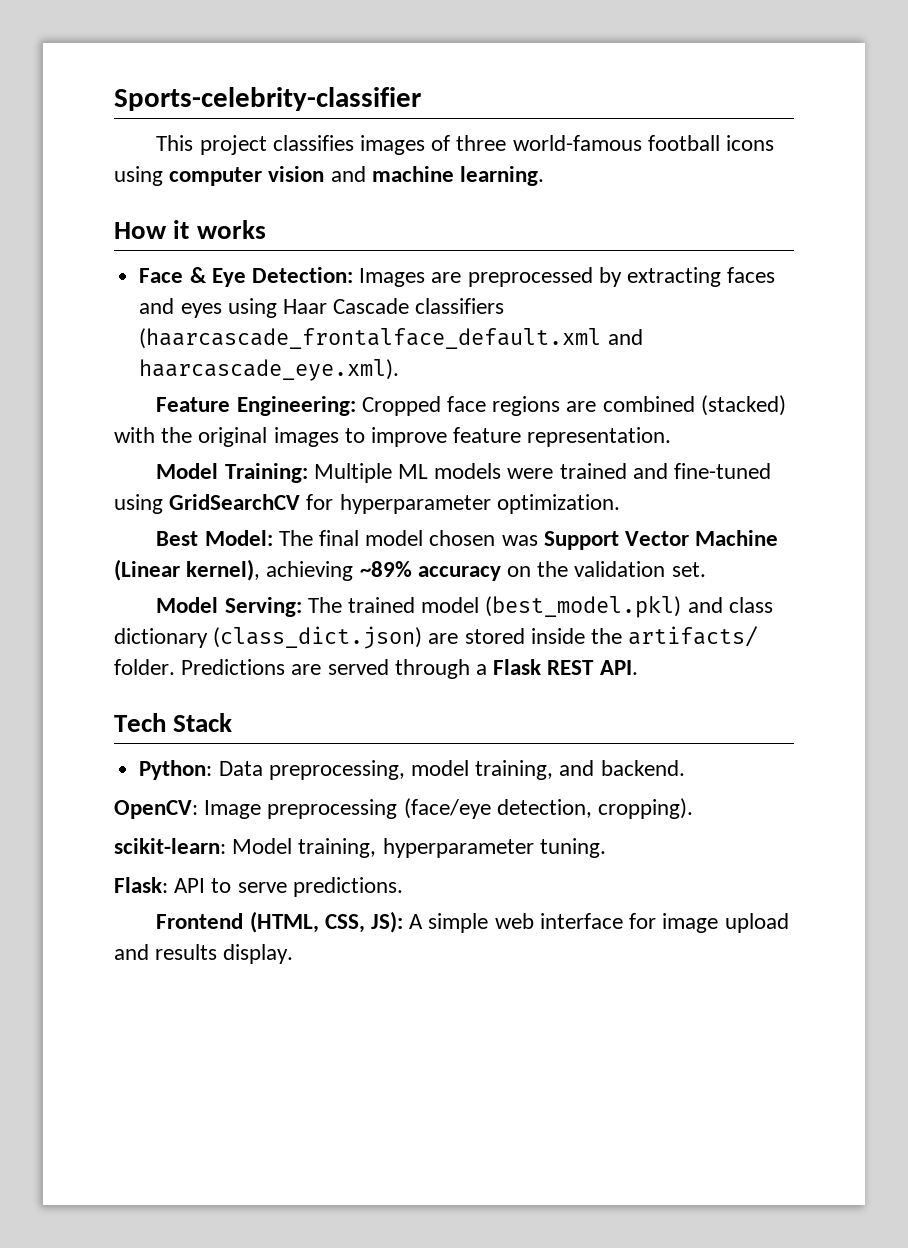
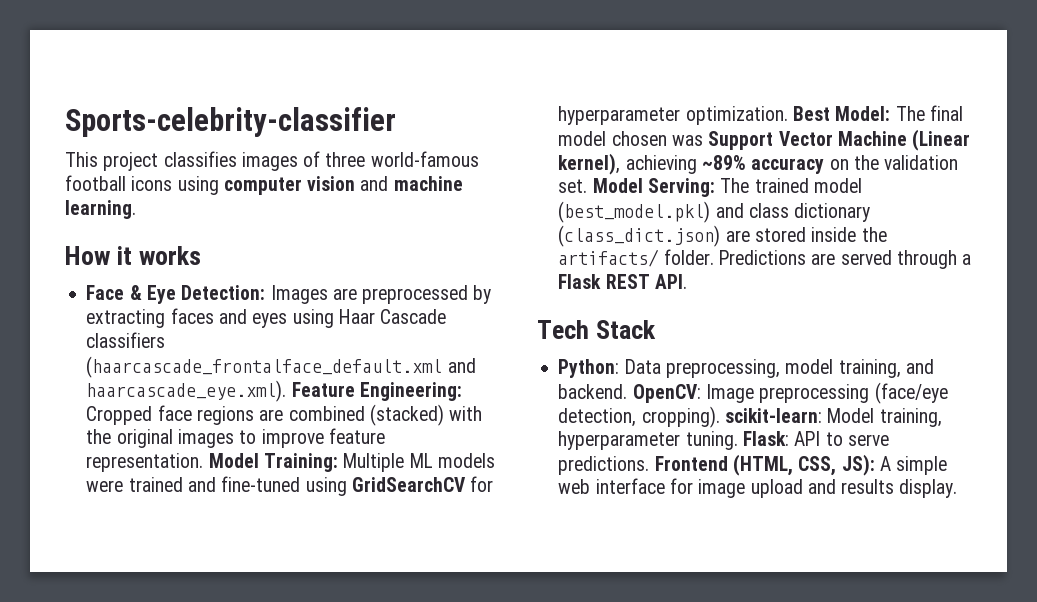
- Images are preprocessed by extracting faces and eyes using Haar Cascade classifiers (haarcascade_frontalface_default.xml and haarcascade_eye.xml).
- Feature Engineering:
+ Images are preprocessed by extracting faces and eyes using Haar Cascade classifiers (haarcascade_frontalface_default.xml and haarcascade_eye.xml). Feature Engineering:
- Cropped face regions are combined (stacked) with the original images to improve feature representation.
- Model Training:
+ Cropped face regions are combined (stacked) with the original images to improve feature representation. Model Training:
- Multiple ML models were trained and fine-tuned using GridSearchCV for hyperparameter optimization.
- Best Model:
+ Multiple ML models were trained and fine-tuned using GridSearchCV for hyperparameter optimization. Best Model:
- The final model chosen was Support Vector Machine (Linear kernel), achieving ~89% accuracy on the validation set.
- Model Serving:
+ The final model chosen was Support Vector Machine (Linear kernel), achieving ~89% accuracy on the validation set. Model Serving:
- Python: Data preprocessing, model training, and backend.
- OpenCV: Image preprocessing (face/eye detection, cropping).
- scikit-learn: Model training, hyperparameter tuning.
- Flask: API to serve predictions.
- Frontend (HTML, CSS, JS): A simple web interface for image upload and results display.
+ Python: Data preprocessing, model training, and backend. OpenCV: Image preprocessing (face/eye detection, cropping). scikit-learn: Model training, hyperparameter tuning. Flask: API to serve predictions. Frontend (HTML, CSS, JS): A simple web interface for image upload and results display.

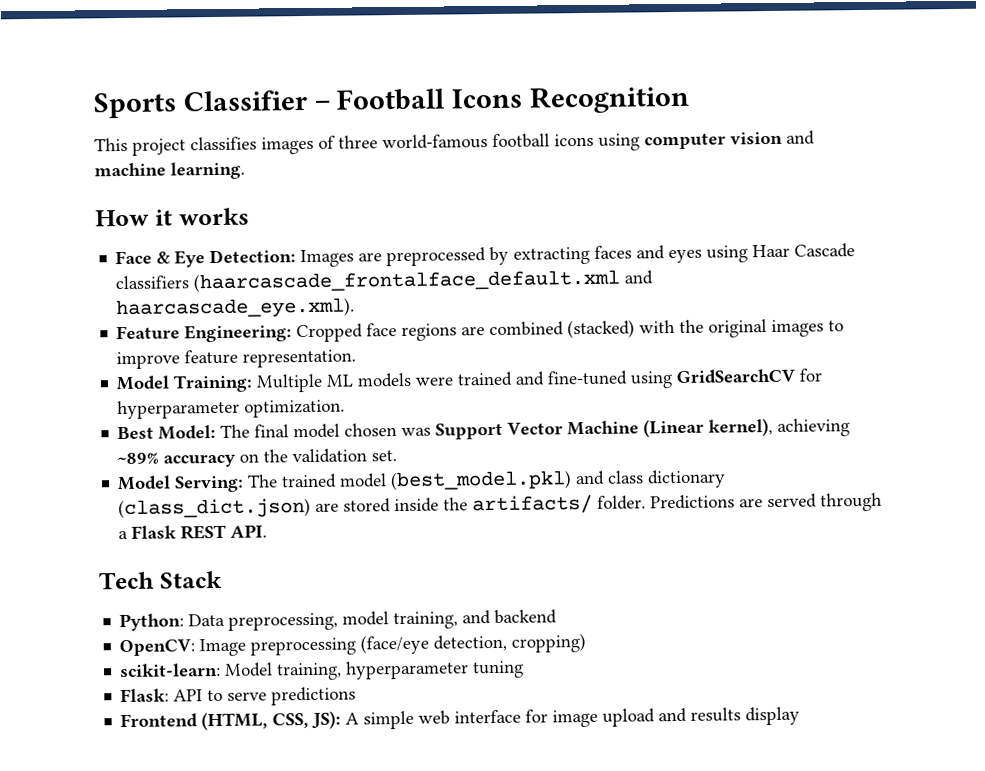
- Sports-celebrity-classifier
+ Sports Classifier – Football Icons Recognition
- Images are preprocessed by extracting faces and eyes using Haar Cascade classifiers (haarcascade_frontalface_default.xml and haarcascade_eye.xml). Feature Engineering:
+ Images are preprocessed by extracting faces and eyes using Haar Cascade classifiers (haarcascade_frontalface_default.xml and haarcascade_eye.xml).
+ Feature Engineering:
- Cropped face regions are combined (stacked) with the original images to improve feature representation. Model Training:
+ Cropped face regions are combined (stacked) with the original images to improve feature representation.
+ Model Training:
- Multiple ML models were trained and fine-tuned using GridSearchCV for hyperparameter optimization. Best Model:
+ Multiple ML models were trained and fine-tuned using GridSearchCV for hyperparameter optimization.
+ Best Model:
- The final model chosen was Support Vector Machine (Linear kernel), achieving ~89% accuracy on the validation set. Model Serving:
+ The final model chosen was Support Vector Machine (Linear kernel), achieving ~89% accuracy on the validation set.
+ Model Serving:
- Python: Data preprocessing, model training, and backend. OpenCV: Image preprocessing (face/eye detection, cropping). scikit-learn: Model training, hyperparameter tuning. Flask: API to serve predictions. Frontend (HTML, CSS, JS): A simple web interface for image upload and results display.
+ Python: Data preprocessing, model training, and backend
+ OpenCV: Image preprocessing (face/eye detection, cropping)
+ scikit-learn: Model training, hyperparameter tuning
+ Flask: API to serve predictions
+ Frontend (HTML, CSS, JS): A simple web interface for image upload and results display

